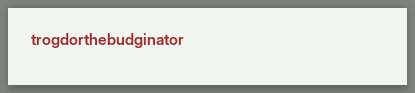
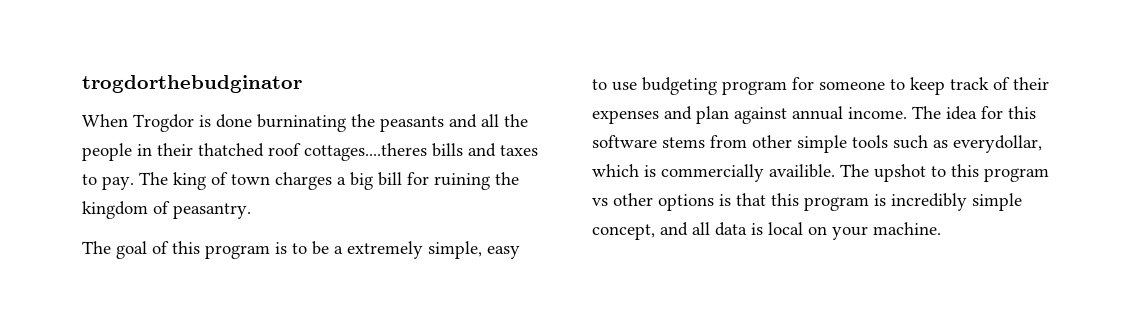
+ When Trogdor is done burninating the peasants and all the people in their thatched roof cottages....theres bills and taxes to pay. The king of town charges a big bill for ruining the kingdom of peasantry.
+ The goal of this program is to be a extremely simple, easy to use budgeting program for someone to keep track of their expenses and plan against annual income. The idea for this software stems from other simple tools such as everydollar, which is commercially availible. The upshot to this program vs other options is that this program is incredibly simple concept, and all data is local on your machine.

